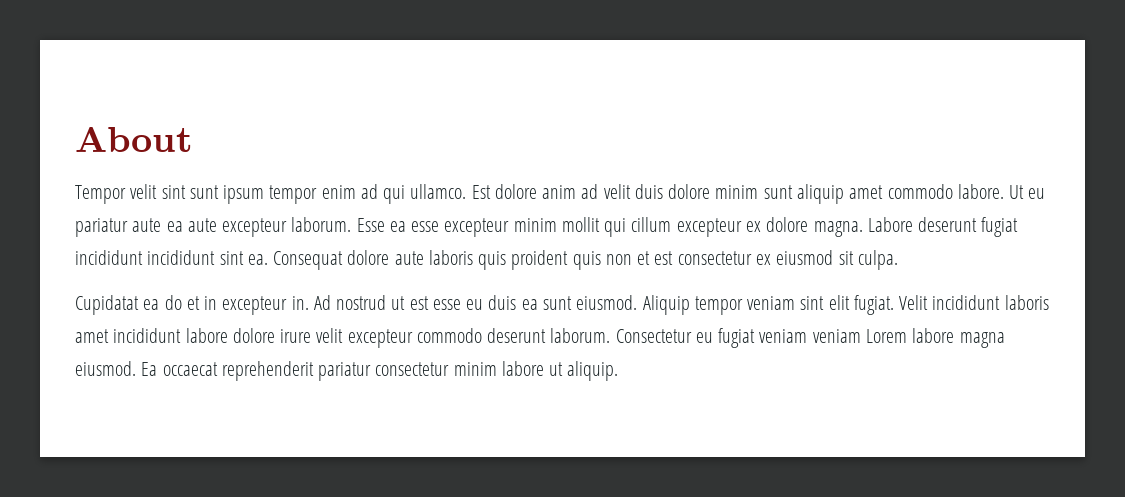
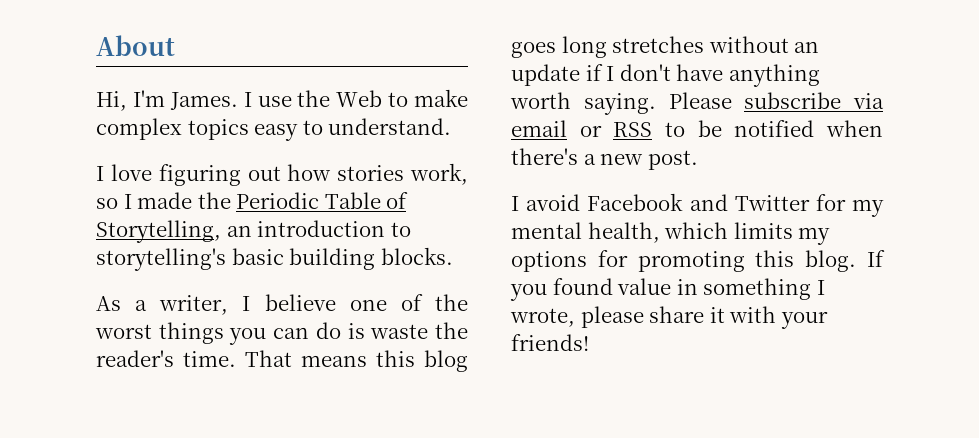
- Tempor velit sint sunt ipsum tempor enim ad qui ullamco. Est dolore anim ad velit duis dolore minim sunt aliquip amet commodo labore. Ut eu pariatur aute ea aute excepteur laborum. Esse ea esse excepteur minim mollit qui cillum excepteur ex dolore magna. Labore deserunt fugiat incididunt incididunt sint ea. Consequat dolore aute laboris quis proident quis non et est consectetur ex eiusmod sit culpa.
- Cupidatat ea do et in excepteur in. Ad nostrud ut est esse eu duis ea sunt eiusmod. Aliquip tempor veniam sint elit fugiat. Velit incididunt laboris amet incididunt labore dolore irure velit excepteur commodo deserunt laborum. Consectetur eu fugiat veniam veniam Lorem labore magna eiusmod. Ea occaecat reprehenderit pariatur consectetur minim labore ut aliquip.
+ Hi, I'm James. I use the Web to make complex topics easy to understand.
+ I love figuring out how stories work, so I made the Periodic Table of Storytelling, an introduction to storytelling's basic building blocks.
+ As a writer, I believe one of the worst things you can do is waste the reader's time. That means this blog goes long stretches without an update if I don't have anything worth saying. Please subscribe via email or RSS to be notified when there's a new post.
+ I avoid Facebook and Twitter for my mental health, which limits my options for promoting this blog. If you found value in something I wrote, please share it with your friends!

